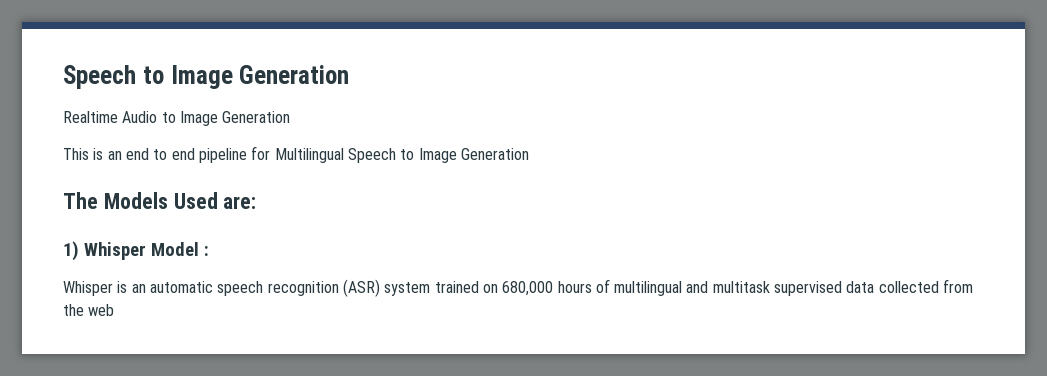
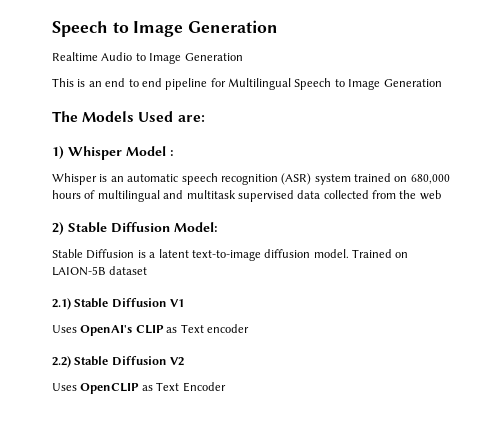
+ 2) Stable Diffusion Model:
+ Stable Diffusion is a latent text-to-image diffusion model. Trained on LAION-5B dataset
+ 2.1) Stable Diffusion V1
+ Uses OpenAI's CLIP as Text encoder
+ 2.2) Stable Diffusion V2
+ Uses OpenCLIP as Text Encoder

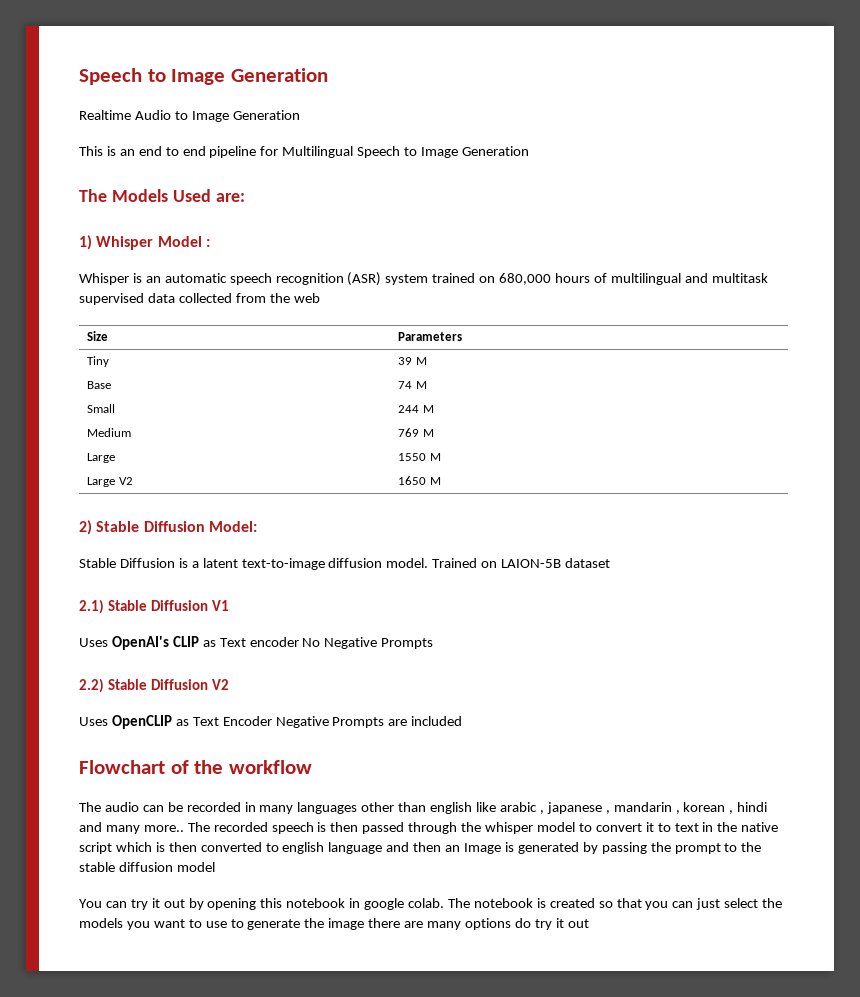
+ Size | Parameters
+ Tiny | 39 M
+ Base | 74 M
+ Small | 244 M
+ Medium | 769 M
+ Large | 1550 M
+ Large V2 | 1650 M
- Uses OpenAI's CLIP as Text encoder
+ Uses OpenAI's CLIP as Text encoder No Negative Prompts
- Uses OpenCLIP as Text Encoder
+ Uses OpenCLIP as Text Encoder Negative Prompts are included
+ Flowchart of the workflow
+ The audio can be recorded in many languages other than english like arabic , japanese , mandarin , korean , hindi and many more.. The recorded speech is then passed through the whisper model to convert it to text in the native script which is then converted to english language and then an Image is generated by passing the prompt to the stable diffusion model
+ You can try it out by opening this notebook in google colab. The notebook is created so that you can just select the models you want to use to generate the image there are many options do try it out

